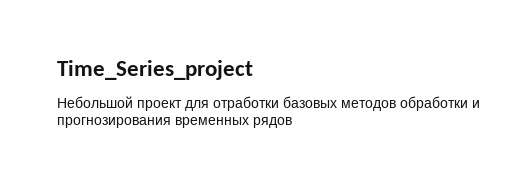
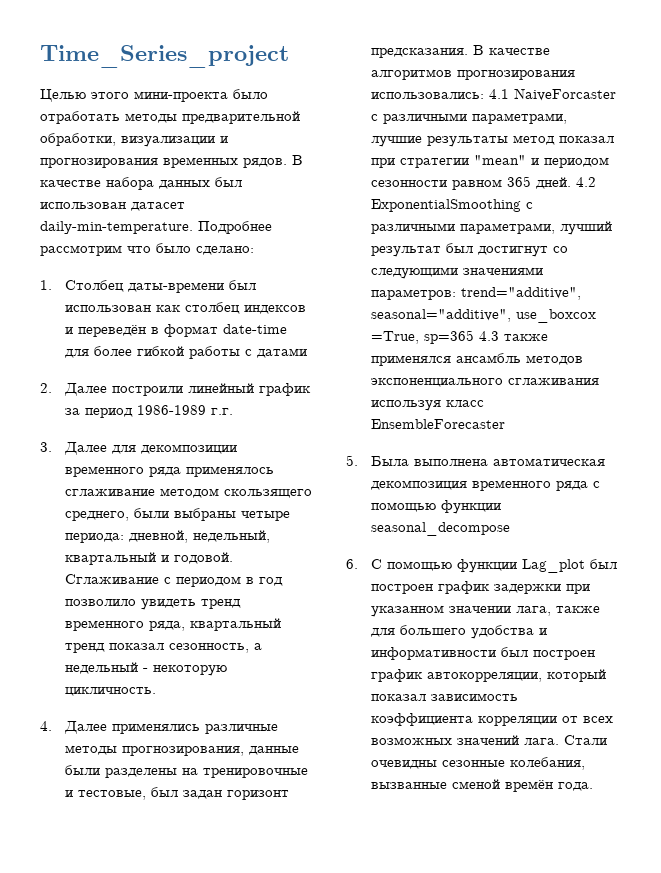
- Небольшой проект для отработки базовых методов обработки и прогнозирования временных рядов
+ Целью этого мини-проекта было отработать методы предварительной обработки, визуализации и прогнозирования временных рядов. В качестве набора данных был использован датасет daily-min-temperature. Подробнее рассмотрим что было сделано:
+ 1. Столбец даты-времени был использован как столбец индексов и переведён в формат date-time для более гибкой работы с датами
+ 2. Далее построили линейный график за период 1986-1989 г.г.
+ 3. Далее для декомпозиции временного ряда применялось сглаживание методом скользящего среднего, были выбраны четыре периода: дневной, недельный, квартальный и годовой. Сглаживание с периодом в год позволило увидеть тренд временного ряда, квартальный тренд показал сезонность, а недельный - некоторую цикличность.
+ 4. Далее применялись различные методы прогнозирования, данные были разделены на тренировочные и тестовые, был задан горизонт предсказания. В качестве алгоритмов прогнозирования использовались: 4.1 NaiveForcaster с различными параметрами, лучшие результаты метод показал при стратегии "mean" и периодом сезонности равном 365 дней. 4.2 ExponentialSmoothing с различными параметрами, лучший результат был достигнут со следующими значениями параметров: trend="additive", seasonal="additive", use_boxcox =True, sp=365 4.3 также применялся ансамбль методов экспоненциального сглаживания используя класс EnsembleForecaster
+ 5. Была выполнена автоматическая декомпозиция временного ряда с помощью функции seasonal_decompose
+ 6. С помощью функции Lag_plot был построен график задержки при указанном значении лага, также для большего удобства и информативности был построен график автокорреляции, который показал зависимость коэффициента корреляции от всех возможных значений лага. Стали очевидны сезонные колебания, вызванные сменой времён года.

